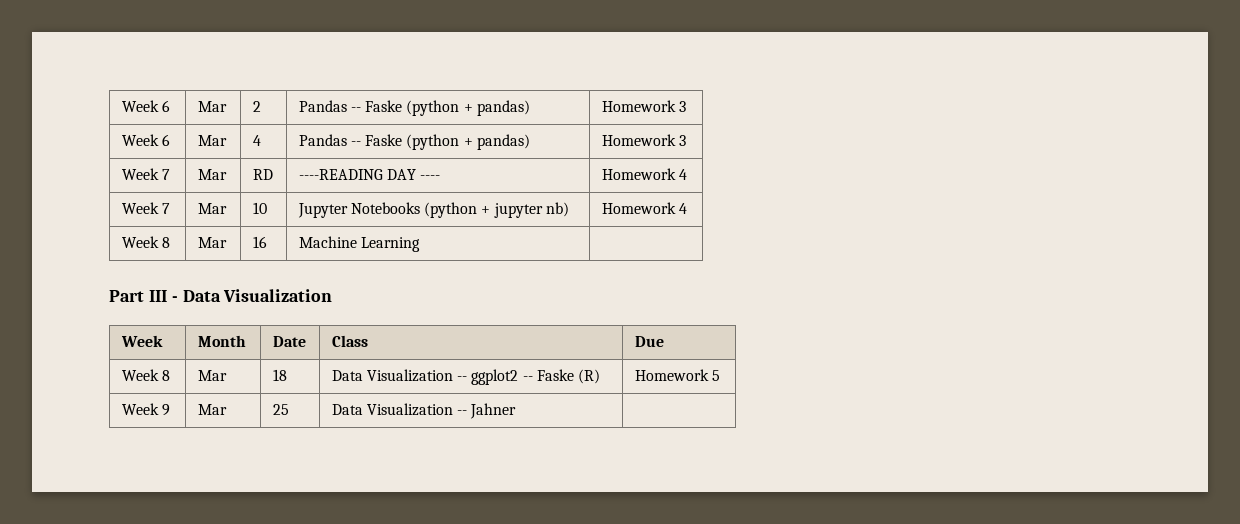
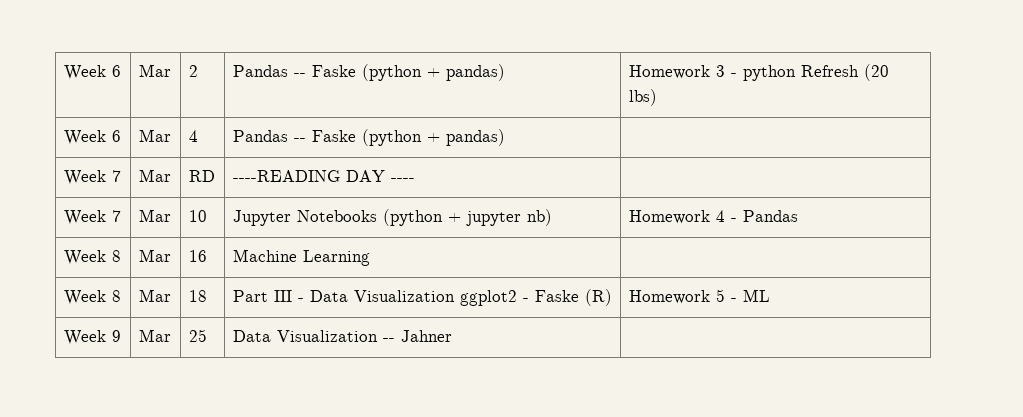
- Week 6 | Mar | 2 | Pandas -- Faske (python + pandas) | Homework 3
+ Week 6 | Mar | 2 | Pandas -- Faske (python + pandas) | Homework 3 - python Refresh (20 lbs)
- Week 6 | Mar | 4 | Pandas -- Faske (python + pandas) | Homework 3
+ Week 6 | Mar | 4 | Pandas -- Faske (python + pandas) |
- Week 7 | Mar | RD | ----READING DAY ---- | Homework 4
+ Week 7 | Mar | RD | ----READING DAY ---- |
- Week 7 | Mar | 10 | Jupyter Notebooks (python + jupyter nb) | Homework 4
+ Week 7 | Mar | 10 | Jupyter Notebooks (python + jupyter nb) | Homework 4 - Pandas
- Part III - Data Visualization
- Week | Month | Date | Class | Due
- Week 8 | Mar | 18 | Data Visualization -- ggplot2 -- Faske (R) | Homework 5
+ Week 8 | Mar | 18 | Part III - Data Visualization ggplot2 - Faske (R) | Homework 5 - ML

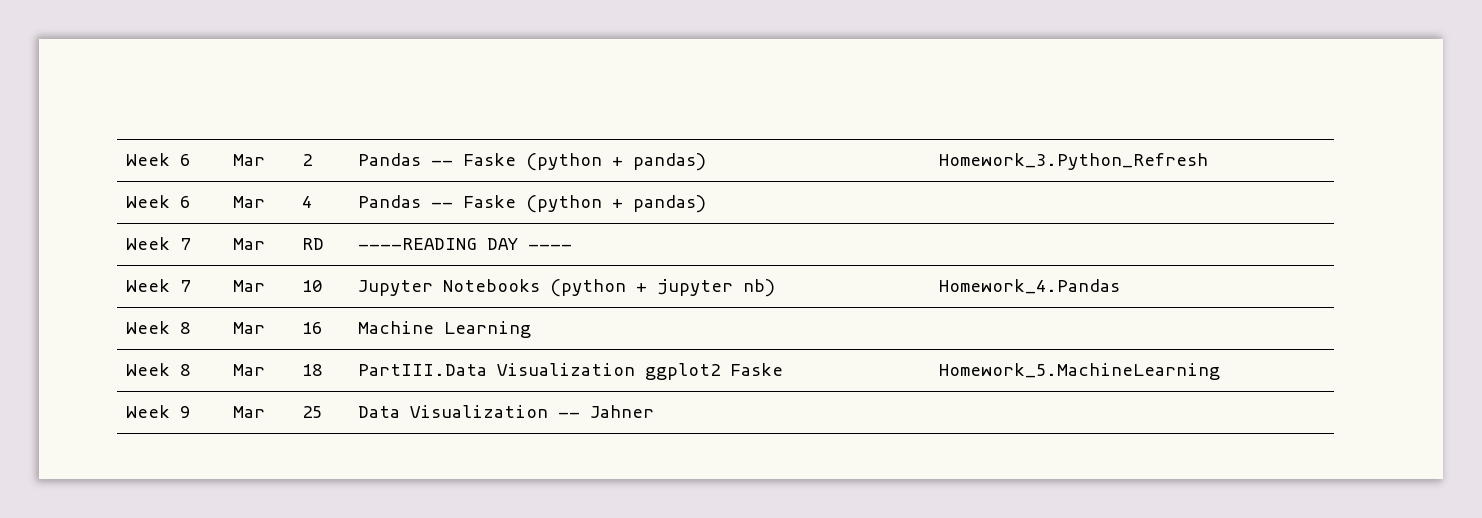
- Week 6 | Mar | 2 | Pandas -- Faske (python + pandas) | Homework 3 - python Refresh (20 lbs)
+ Week 6 | Mar | 2 | Pandas -- Faske (python + pandas) | Homework_3.Python_Refresh
- Week 7 | Mar | 10 | Jupyter Notebooks (python + jupyter nb) | Homework 4 - Pandas
+ Week 7 | Mar | 10 | Jupyter Notebooks (python + jupyter nb) | Homework_4.Pandas
- Week 8 | Mar | 18 | Part III - Data Visualization ggplot2 - Faske (R) | Homework 5 - ML
+ Week 8 | Mar | 18 | PartIII.Data Visualization ggplot2 Faske | Homework_5.MachineLearning

